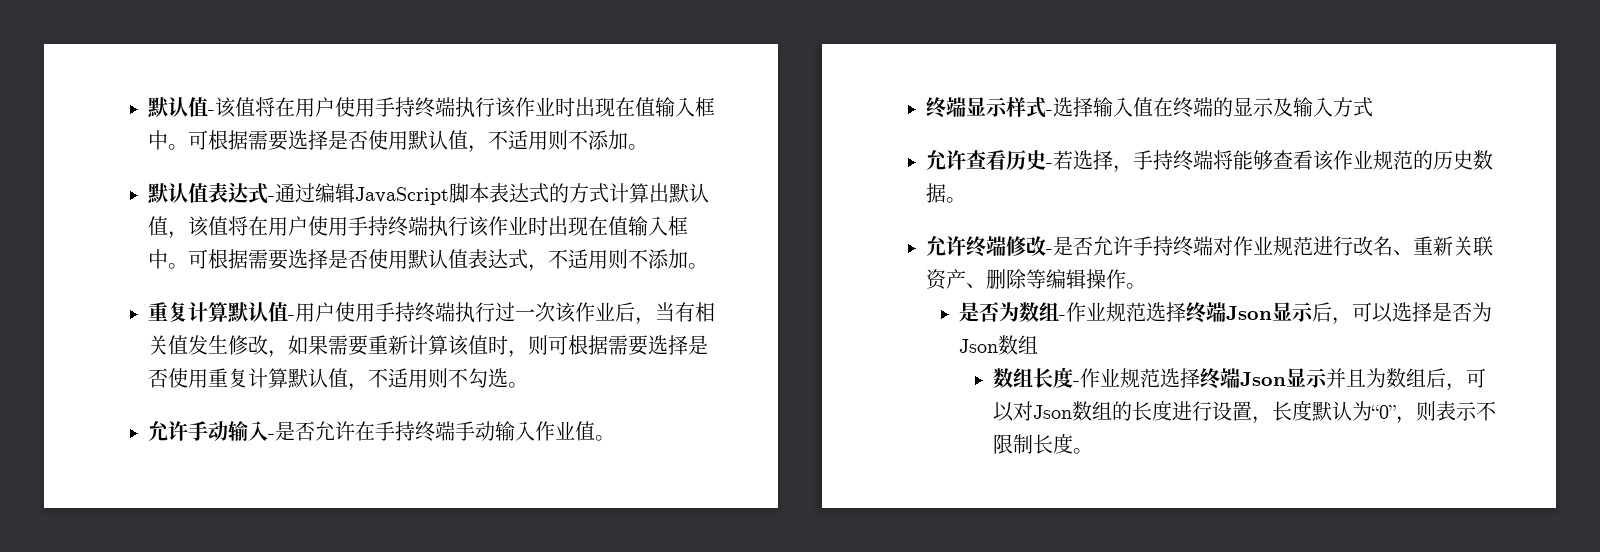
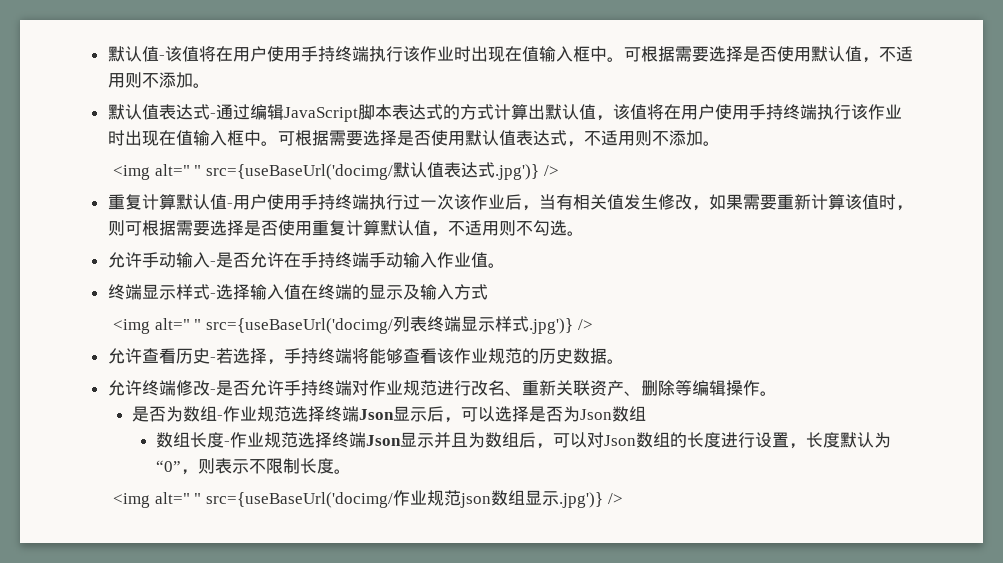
+ <img alt=" " src={useBaseUrl('docimg/默认值表达式.jpg')} />
+ <img alt=" " src={useBaseUrl('docimg/列表终端显示样式.jpg')} />
+ <img alt=" " src={useBaseUrl('docimg/作业规范json数组显示.jpg')} />

